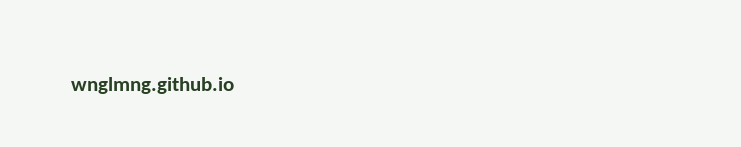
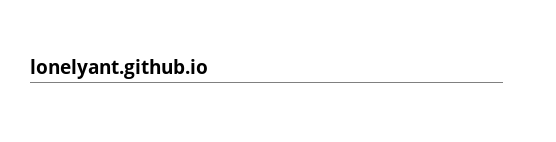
- wnglmng.github.io
+ lonelyant.github.io

